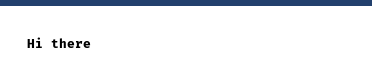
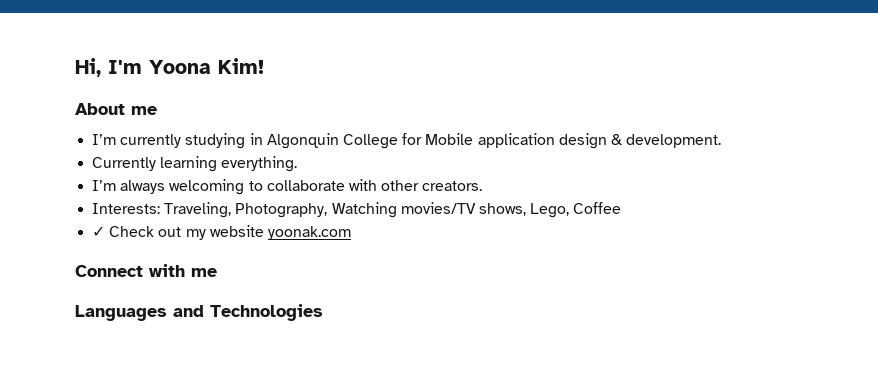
- Hi there
+ Hi, I'm Yoona Kim!
+ About me
+ I’m currently studying in Algonquin College for Mobile application design & development.
+ Currently learning everything.
+ I’m always welcoming to collaborate with other creators.
+ Interests: Traveling, Photography, Watching movies/TV shows, Lego, Coffee
+ ✓ Check out my website yoonak.com
+ Connect with me
+ Languages and Technologies

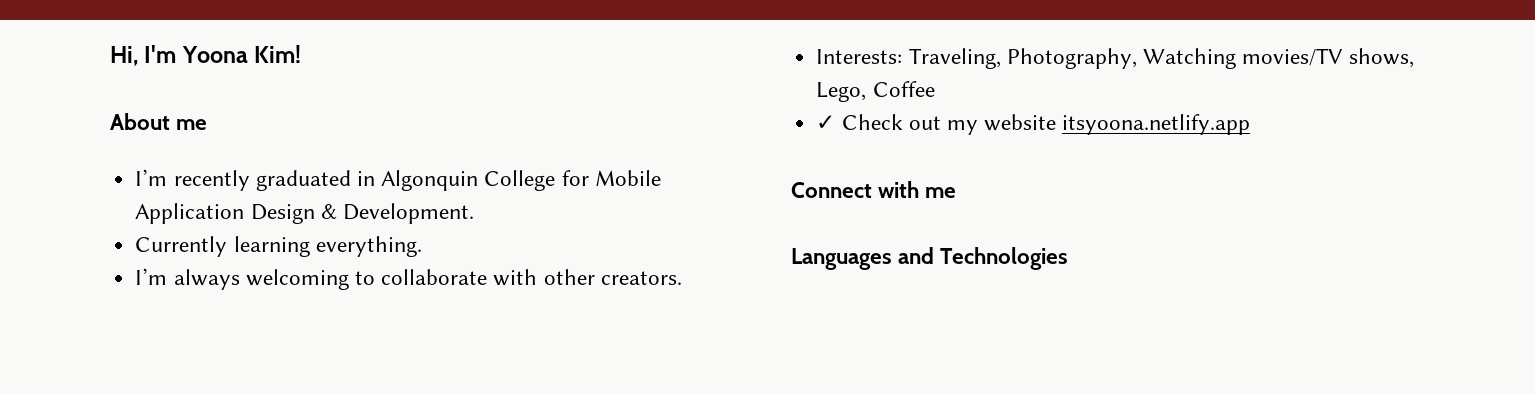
- I’m currently studying in Algonquin College for Mobile application design & development.
+ I’m recently graduated in Algonquin College for Mobile Application Design & Development.
- ✓ Check out my website yoonak.com
+ ✓ Check out my website itsyoona.netlify.app

